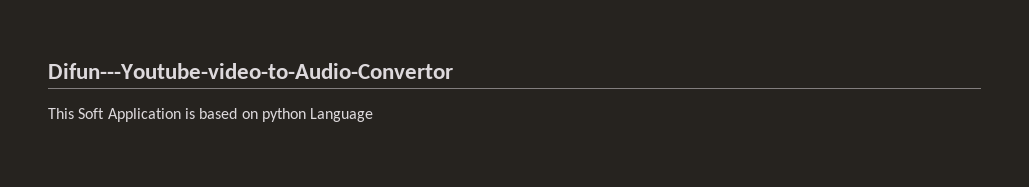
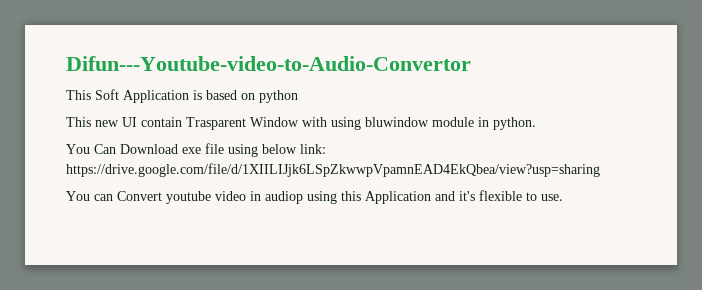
- This Soft Application is based on python Language
+ This Soft Application is based on python
+ This new UI contain Trasparent Window with using bluwindow module in python.
+ You Can Download exe file using below link: https://drive.google.com/file/d/1XIILIJjk6LSpZkwwpVpamnEAD4EkQbea/view?usp=sharing
+ You can Convert youtube video in audiop using this Application and it's flexible to use.

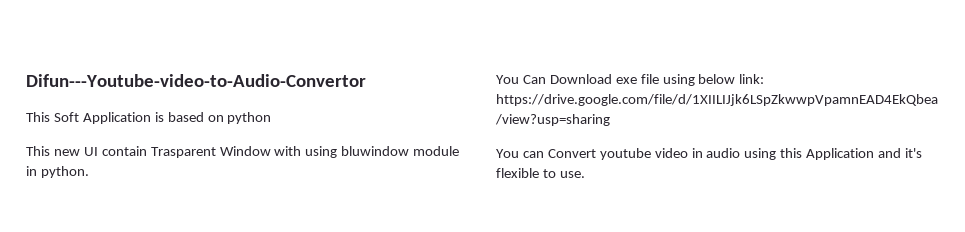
- You can Convert youtube video in audiop using this Application and it's flexible to use.
+ You can Convert youtube video in audio using this Application and it's flexible to use.

